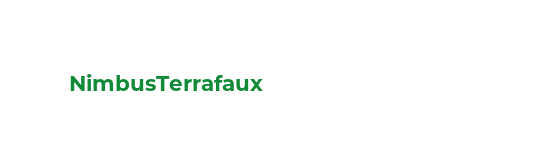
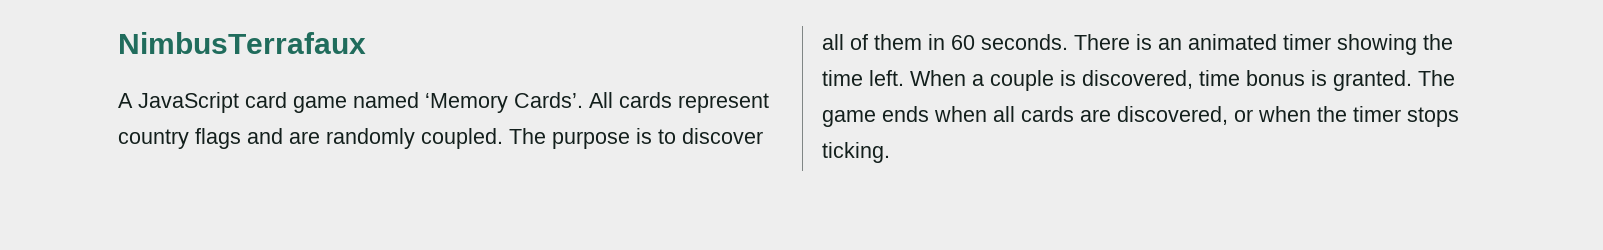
+ A JavaScript card game named ‘Memory Cards’. All cards represent country flags and are randomly coupled. The purpose is to discover all of them in 60 seconds. There is an animated timer showing the time left. When a couple is discovered, time bonus is granted. The game ends when all cards are discovered, or when the timer stops ticking.

